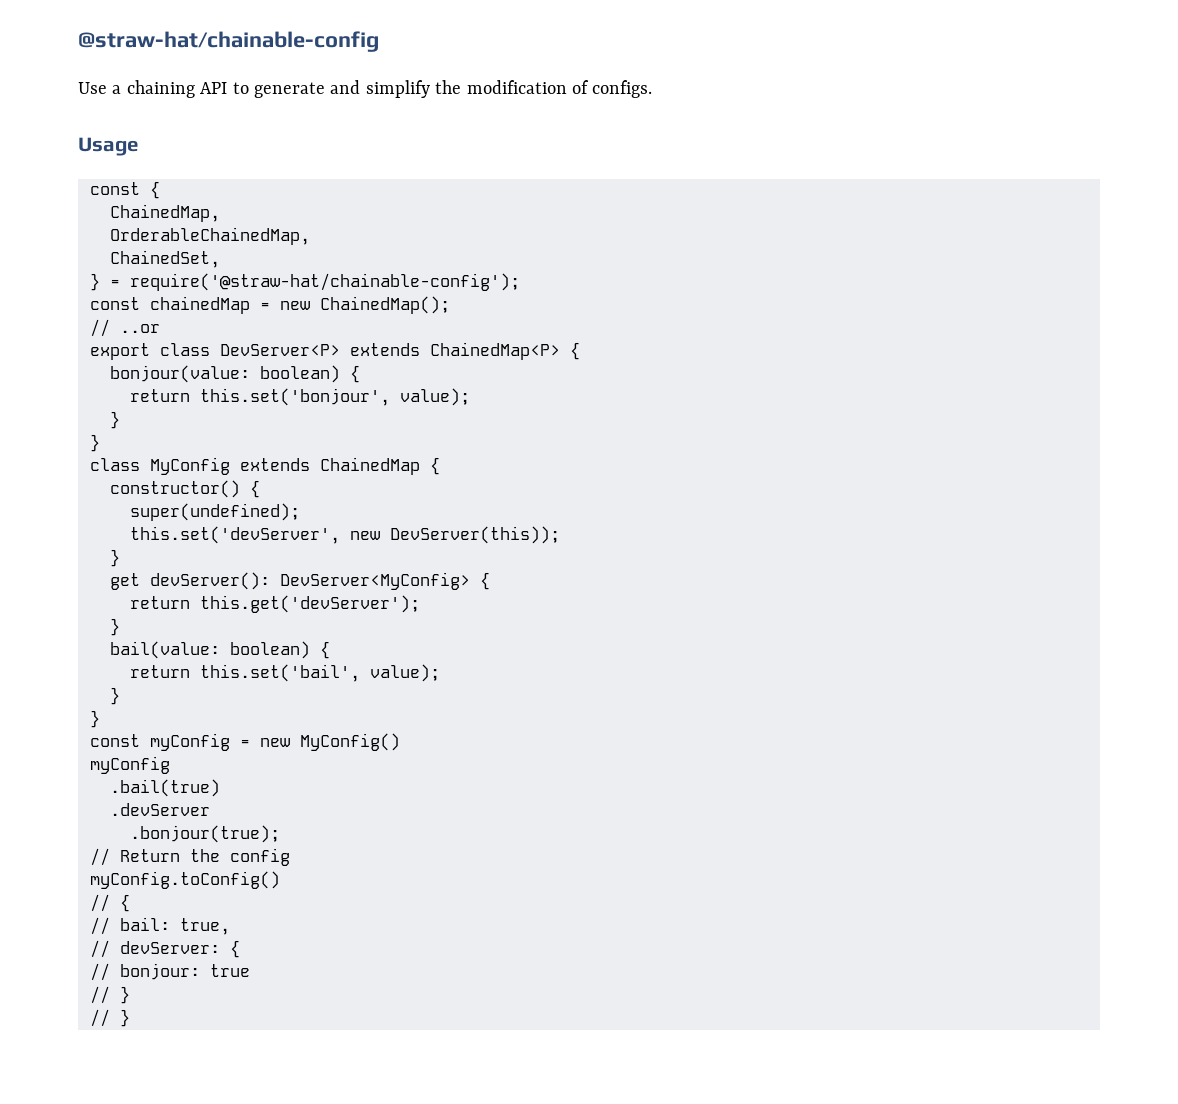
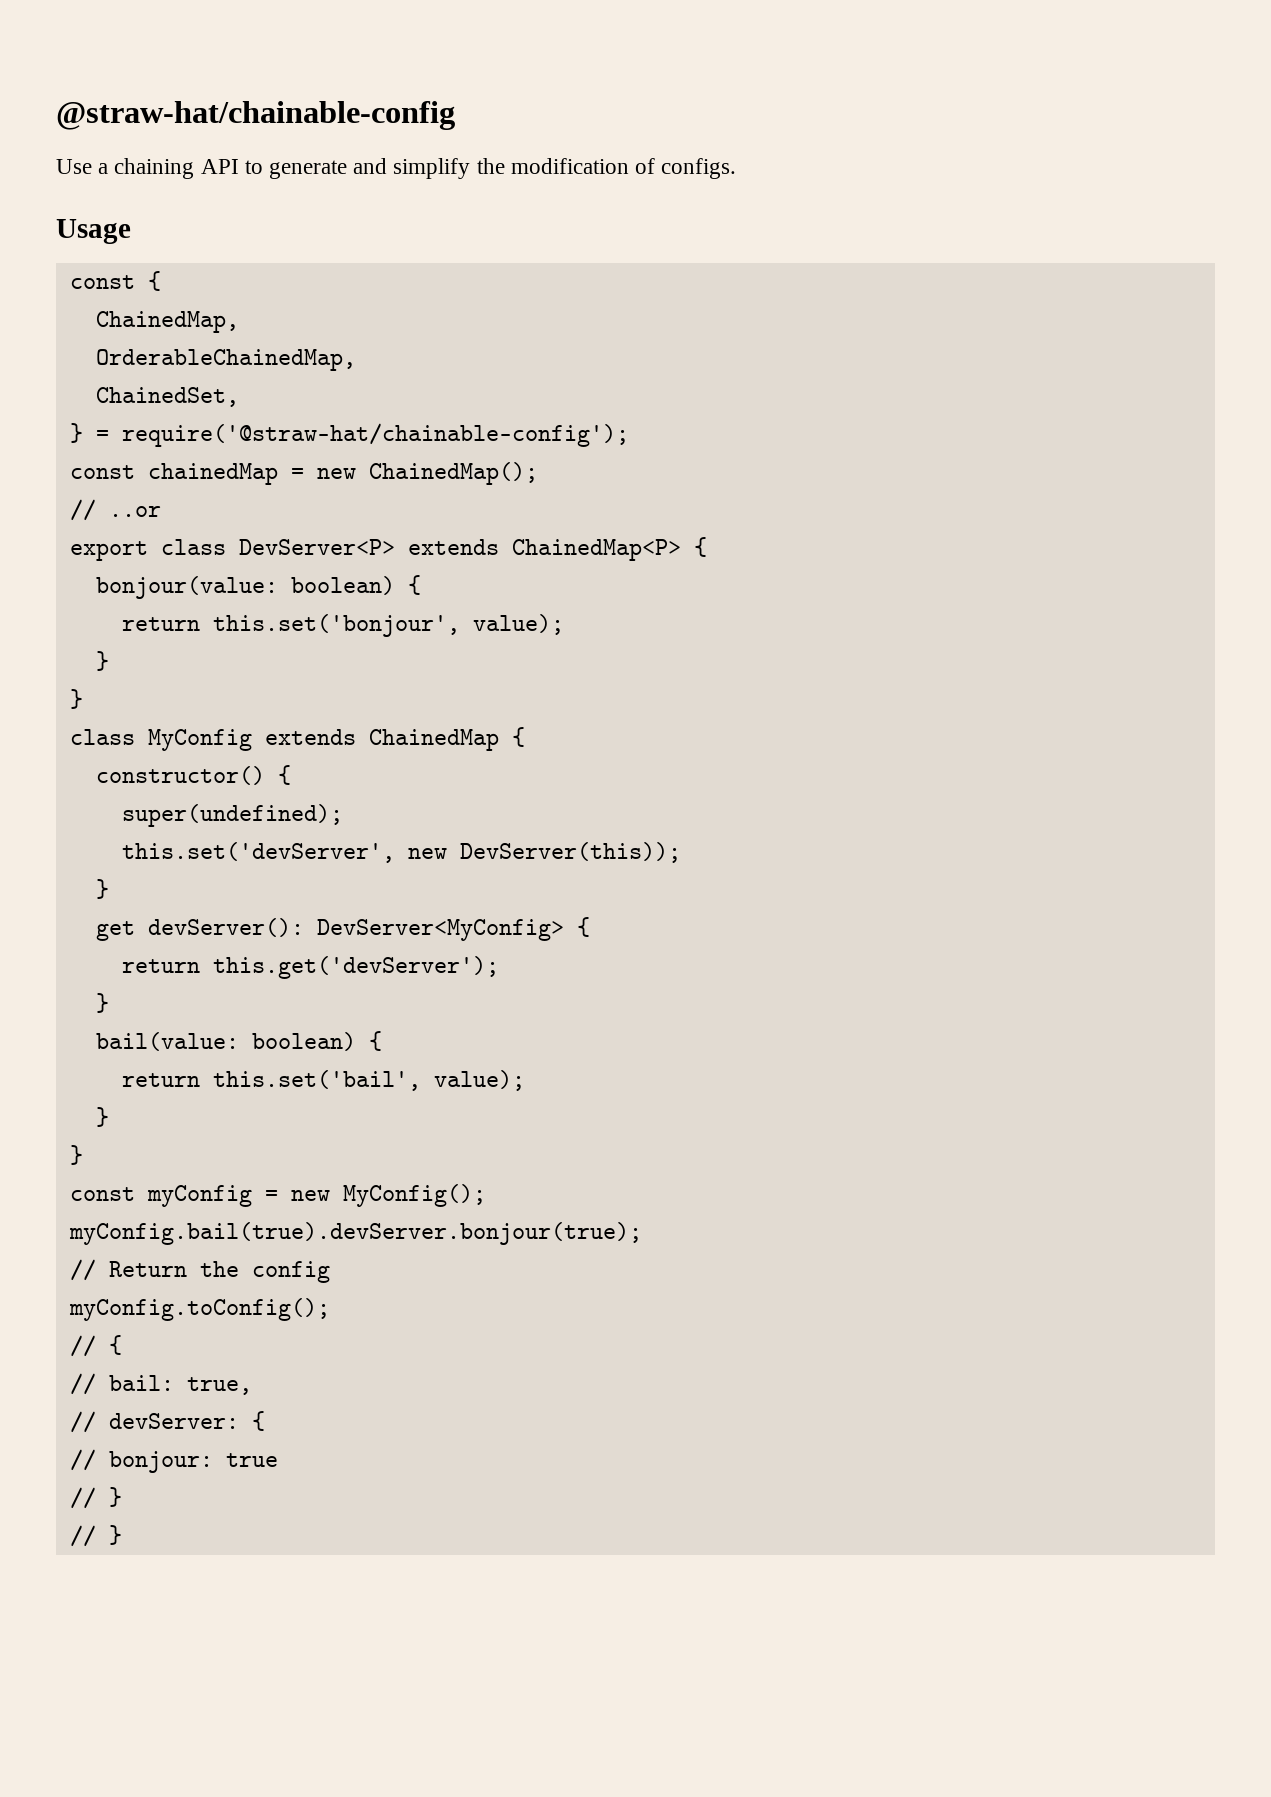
- const myConfig = new MyConfig()
- myConfig
- .bail(true)
- .devServer
- .bonjour(true);
+ const myConfig = new MyConfig();
+ myConfig.bail(true).devServer.bonjour(true);
- myConfig.toConfig()
+ myConfig.toConfig();

